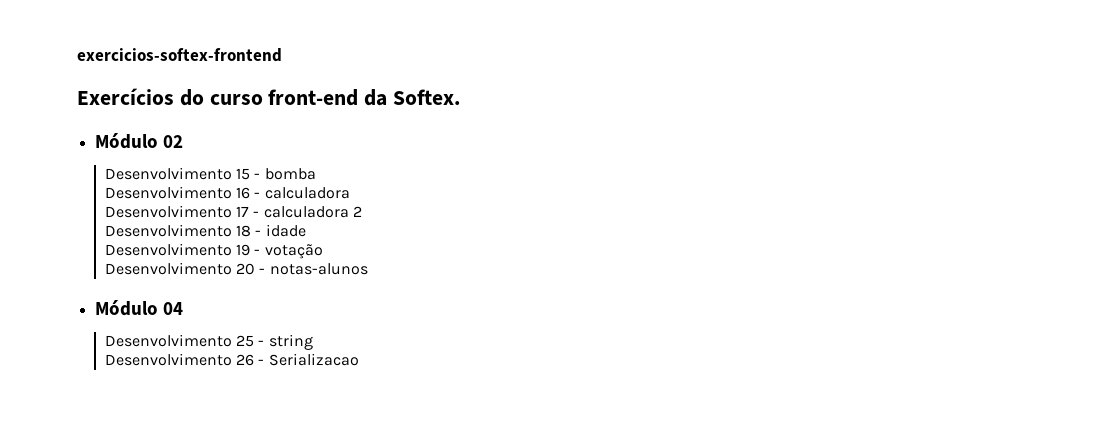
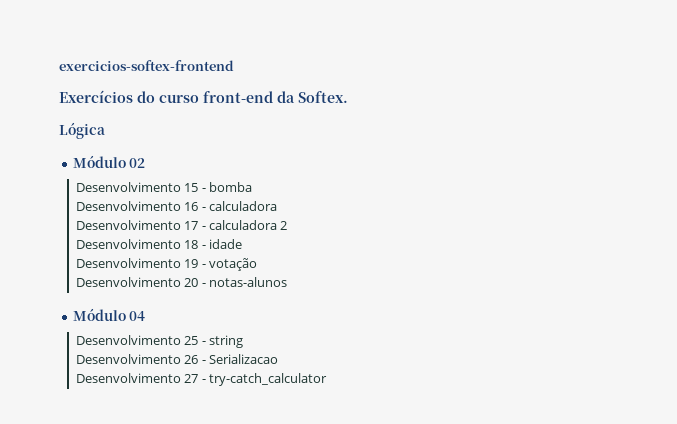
+ Lógica
+ Desenvolvimento 27 - try-catch_calculator

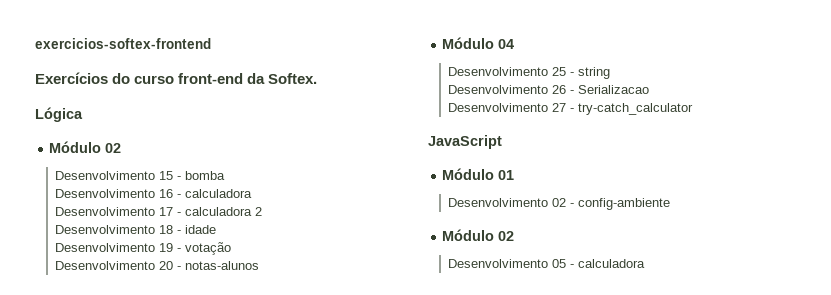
+ JavaScript
+ Módulo 01
+ Desenvolvimento 02 - config-ambiente
+ Módulo 02
+ Desenvolvimento 05 - calculadora

